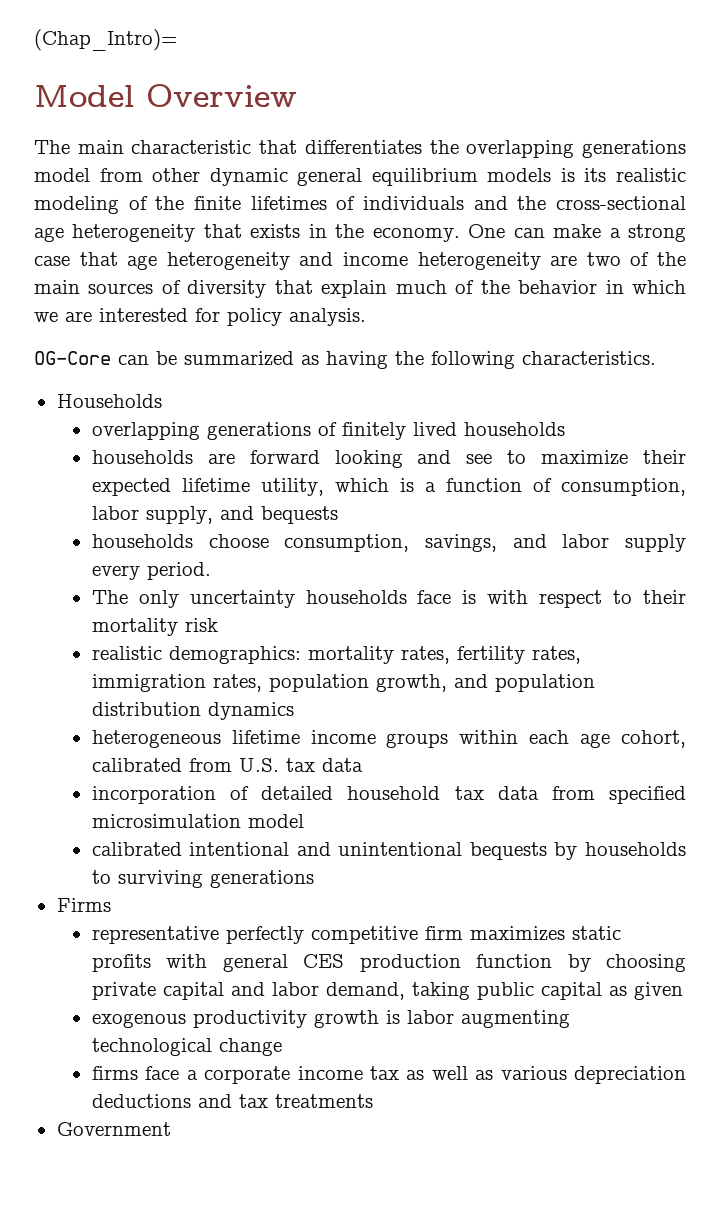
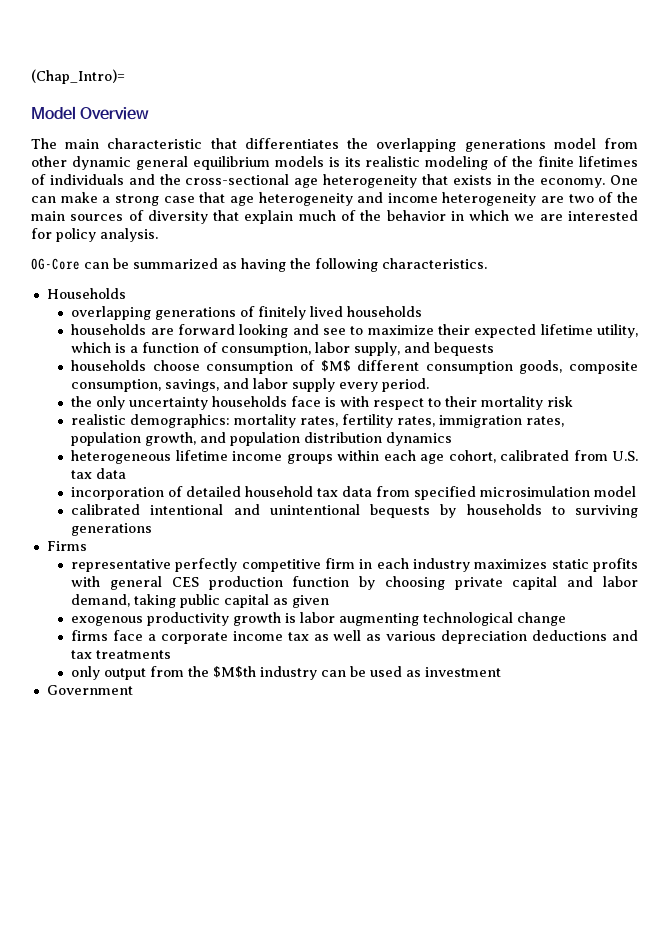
- households choose consumption, savings, and labor supply every period.
+ households choose consumption of $M$ different consumption goods, composite consumption, savings, and labor supply every period.
- The only uncertainty households face is with respect to their mortality risk
+ the only uncertainty households face is with respect to their mortality risk
- representative perfectly competitive firm maximizes static profits with general CES production function by choosing private capital and labor demand, taking public capital as given
+ representative perfectly competitive firm in each industry maximizes static profits with general CES production function by choosing private capital and labor demand, taking public capital as given
+ only output from the $M$th industry can be used as investment

